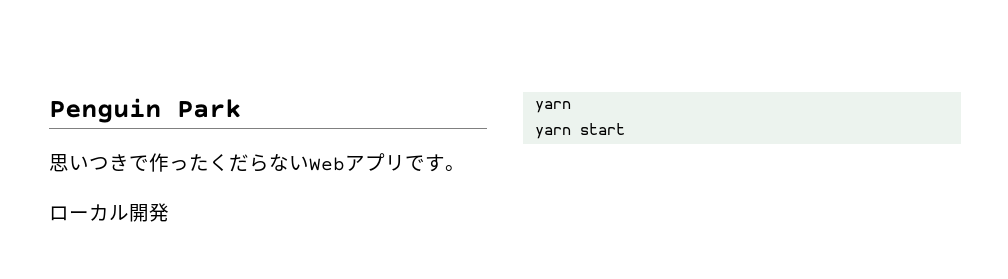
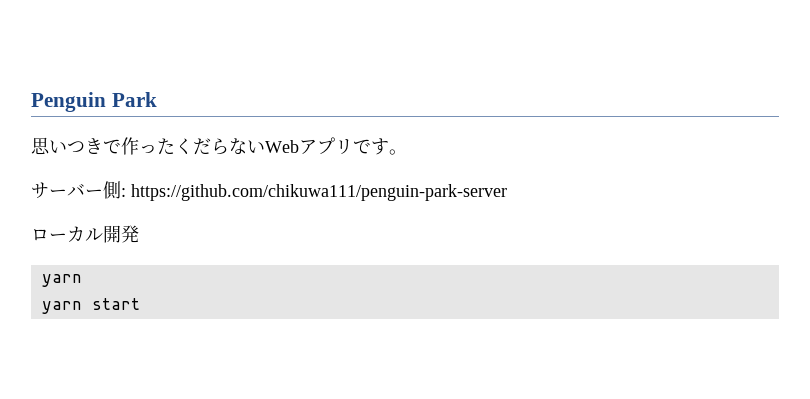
+ サーバー側: https://github.com/chikuwa111/penguin-park-server

